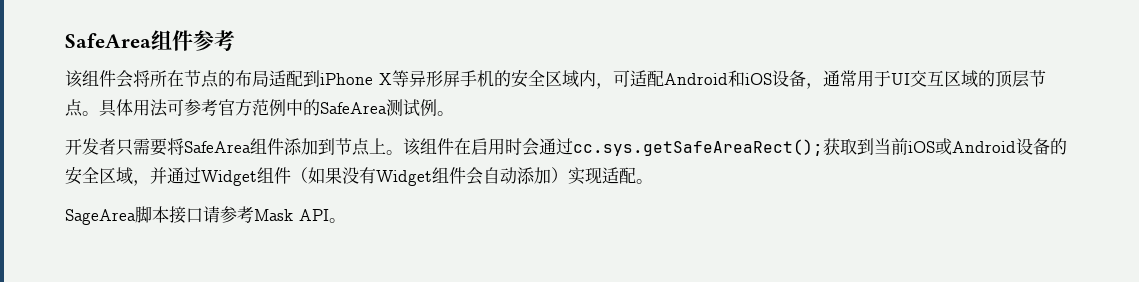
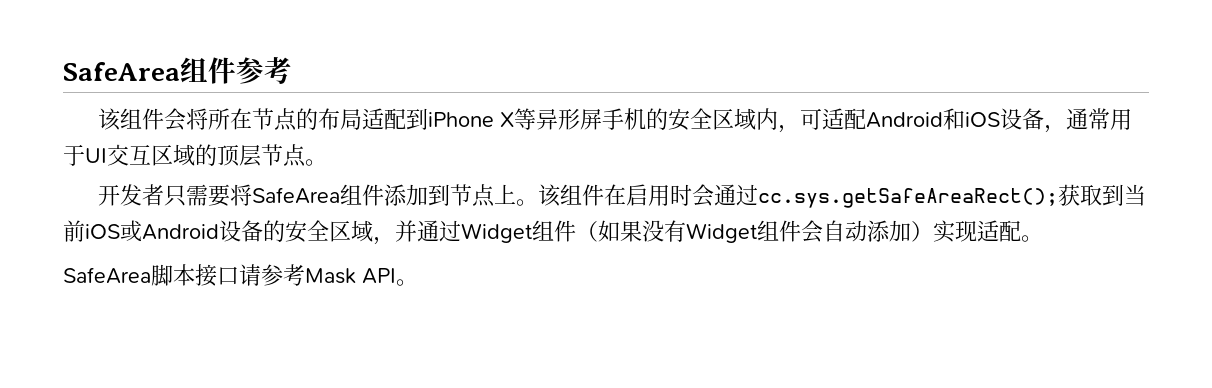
- 具体用法可参考官方范例中的SafeArea测试例。
- SageArea脚本接口请参考Mask API。
+ SafeArea脚本接口请参考Mask API。

